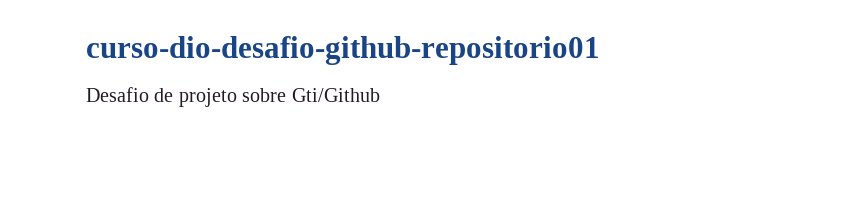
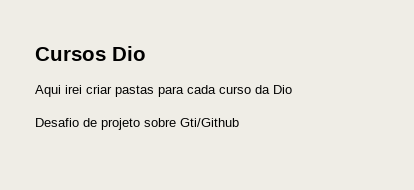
- curso-dio-desafio-github-repositorio01
+ Cursos Dio
+ Aqui irei criar pastas para cada curso da Dio

